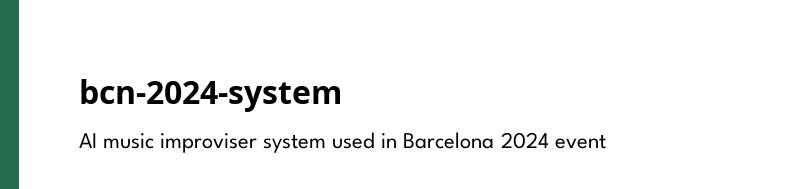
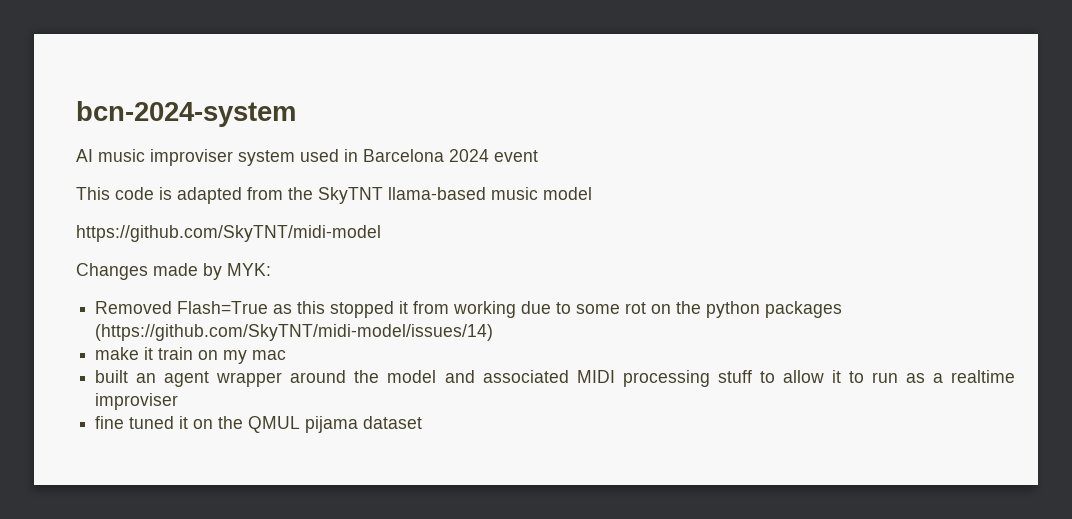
+ This code is adapted from the SkyTNT llama-based music model
+ https://github.com/SkyTNT/midi-model
+ Changes made by MYK:
+ Removed Flash=True as this stopped it from working due to some rot on the python packages (https://github.com/SkyTNT/midi-model/issues/14)
+ make it train on my mac
+ built an agent wrapper around the model and associated MIDI processing stuff to allow it to run as a realtime improviser
+ fine tuned it on the QMUL pijama dataset

